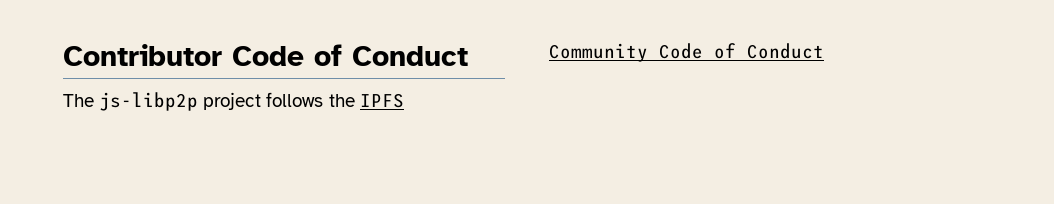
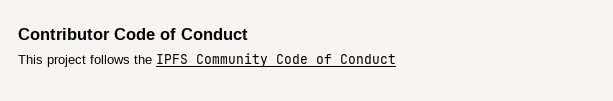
- The js-libp2p project follows the IPFS Community Code of Conduct
+ This project follows the IPFS Community Code of Conduct

